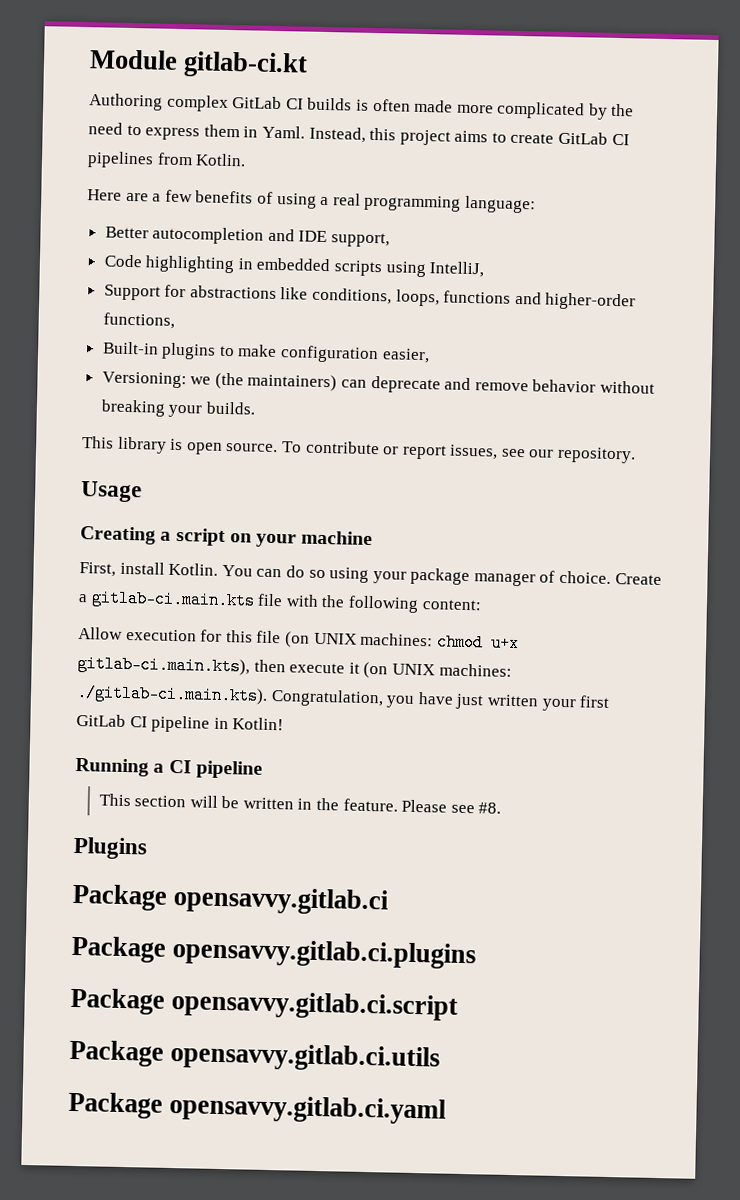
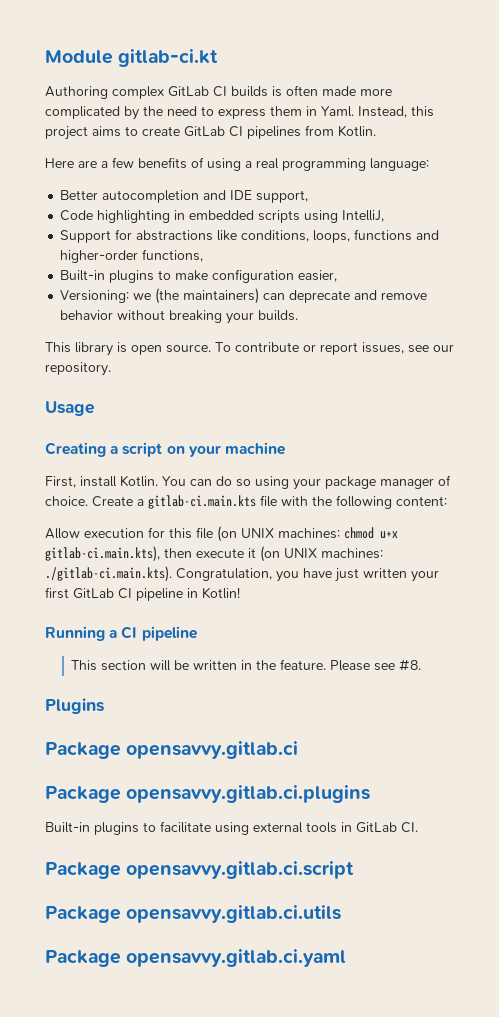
+ Built-in plugins to facilitate using external tools in GitLab CI.

